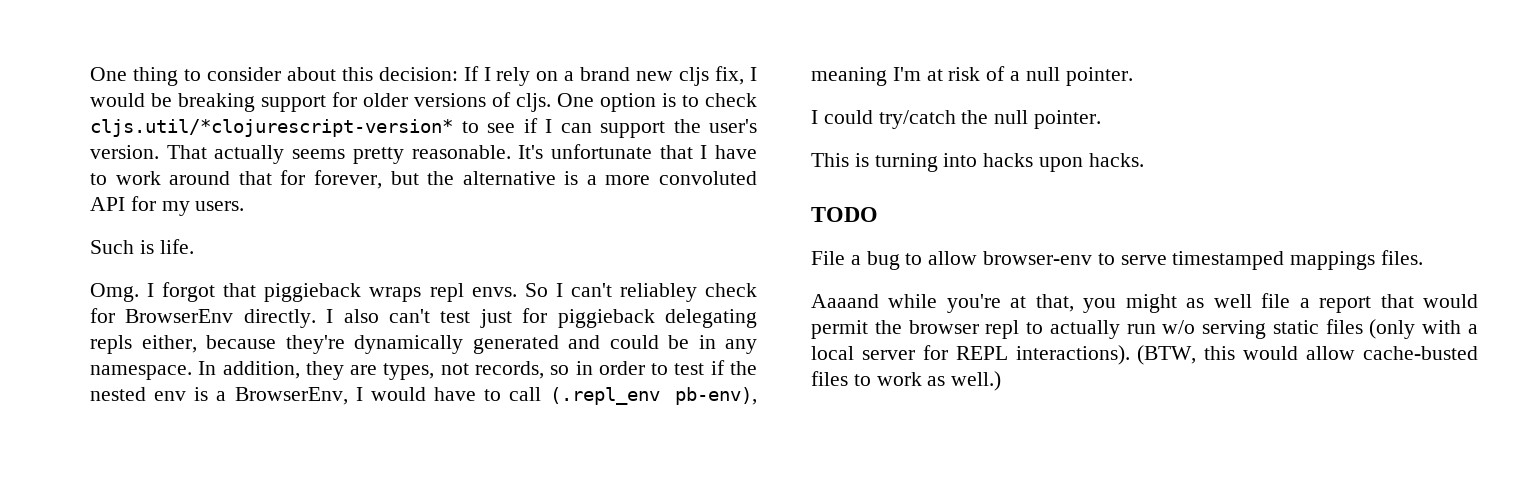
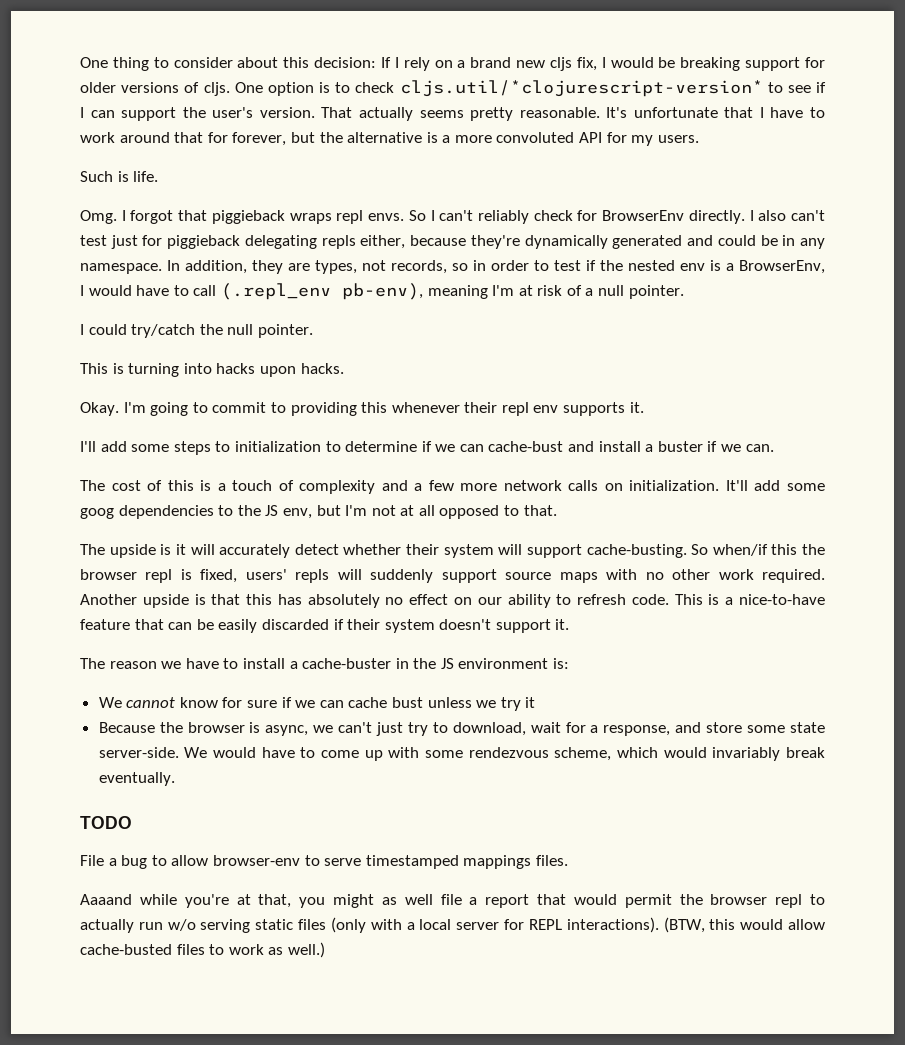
- So I can't reliabley check for BrowserEnv directly.
+ So I can't reliably check for BrowserEnv directly.
+ Okay. I'm going to commit to providing this whenever their repl env supports it.
+ I'll add some steps to initialization to determine if we can cache-bust and install a buster if we can.
+ The cost of this is a touch of complexity and a few more network calls on initialization. It'll add some goog dependencies to the JS env, but I'm not at all opposed to that.
+ The upside is it will accurately detect whether their system will support cache-busting. So when/if this the browser repl is fixed, users' repls will suddenly support source maps with no other work required. Another upside is that this has absolutely no effect on our ability to refresh code. This is a nice-to-have feature that can be easily discarded if their system doesn't support it.
+ The reason we have to install a cache-buster in the JS environment is:
+ We cannot know for sure if we can cache bust unless we try it
+ Because the browser is async, we can't just try to download, wait for a response, and store some state server-side. We would have to come up with some rendezvous scheme, which would invariably break eventually.

